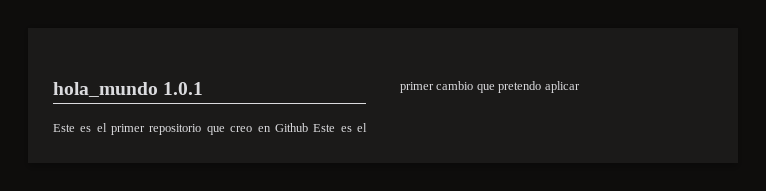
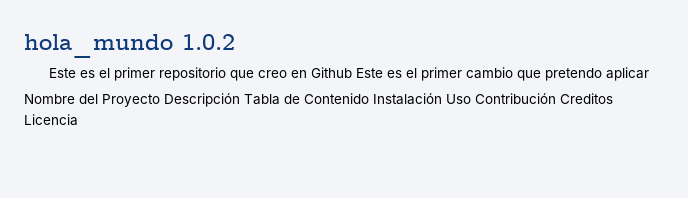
- hola_mundo 1.0.1
+ hola_mundo 1.0.2
+ Nombre del Proyecto Descripción Tabla de Contenido Instalación Uso Contribución Creditos Licencia

